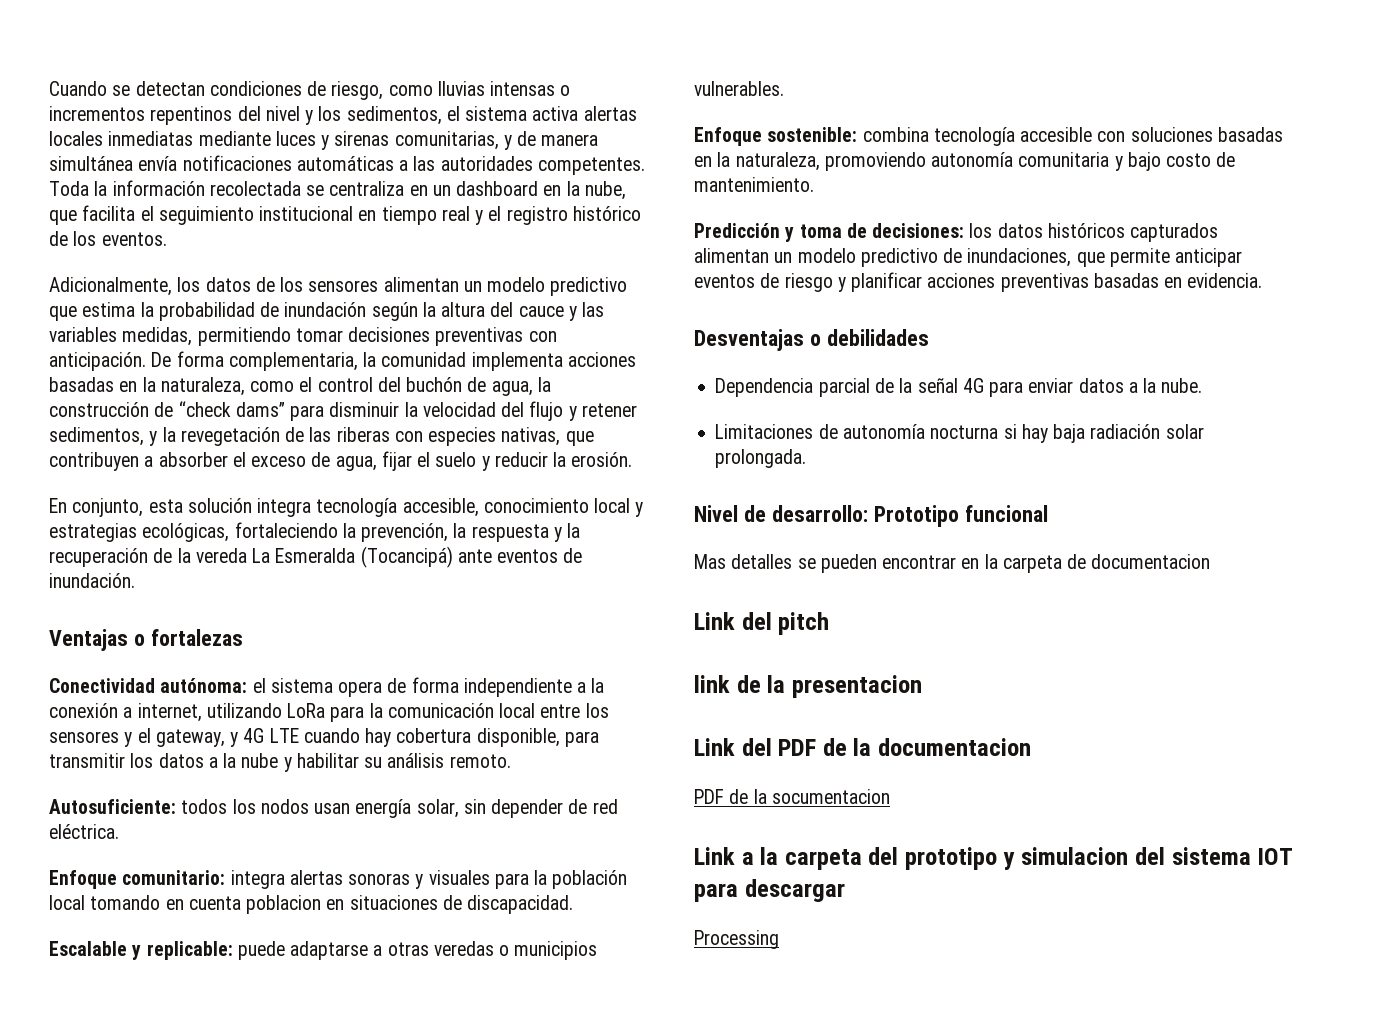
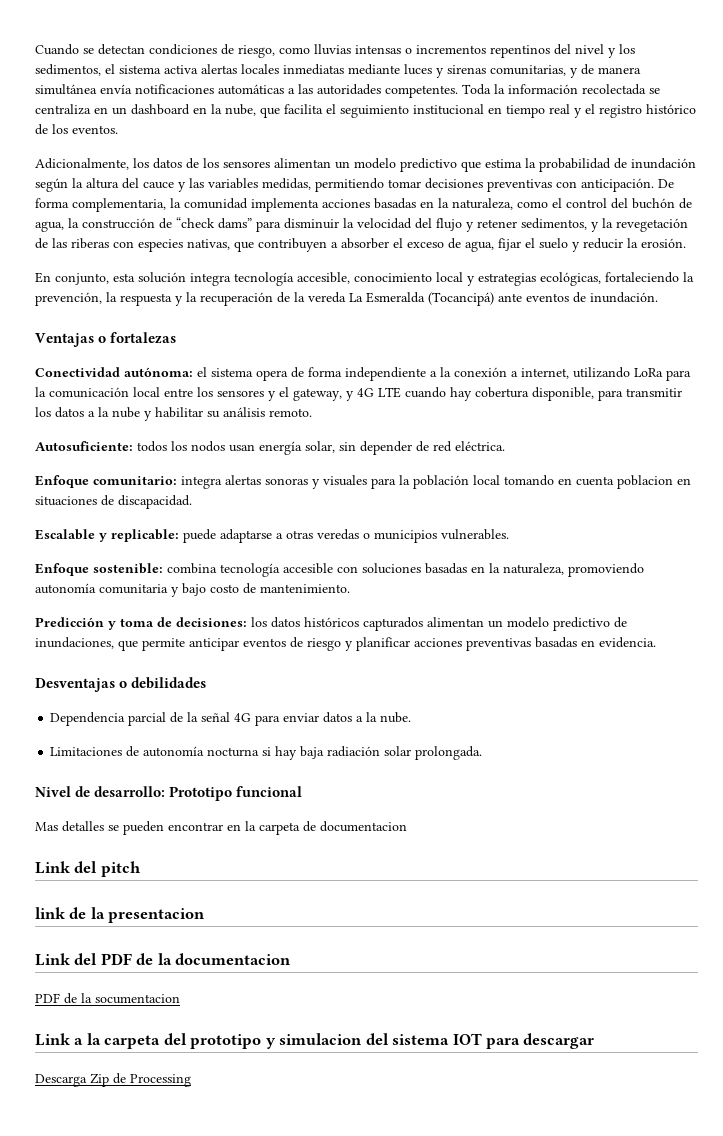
- Processing
+ Descarga Zip de Processing

